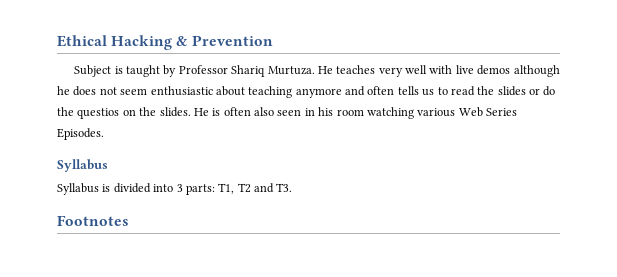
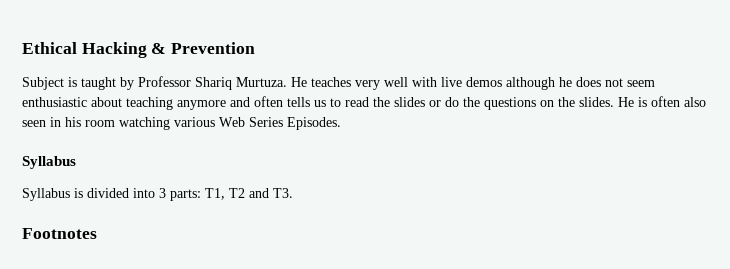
- He teaches very well with live demos although he does not seem enthusiastic about teaching anymore and often tells us to read the slides or do the questios on the slides.
+ He teaches very well with live demos although he does not seem enthusiastic about teaching anymore and often tells us to read the slides or do the questions on the slides.

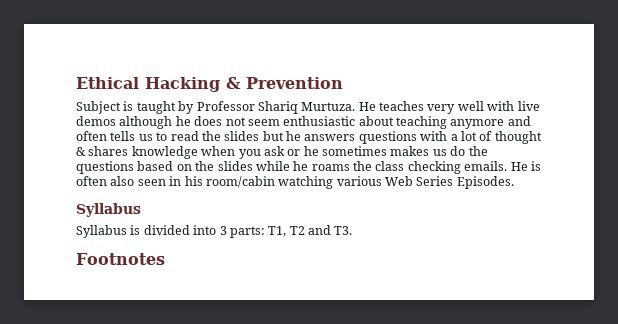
- He teaches very well with live demos although he does not seem enthusiastic about teaching anymore and often tells us to read the slides or do the questions on the slides.
+ He teaches very well with live demos although he does not seem enthusiastic about teaching anymore and often tells us to read the slides but he answers questions with a lot of thought & shares knowledge when you ask or he sometimes makes us do the questions based on the slides while he roams the class checking emails.
- He is often also seen in his room watching various Web Series Episodes.
+ He is often also seen in his room/cabin watching various Web Series Episodes.

